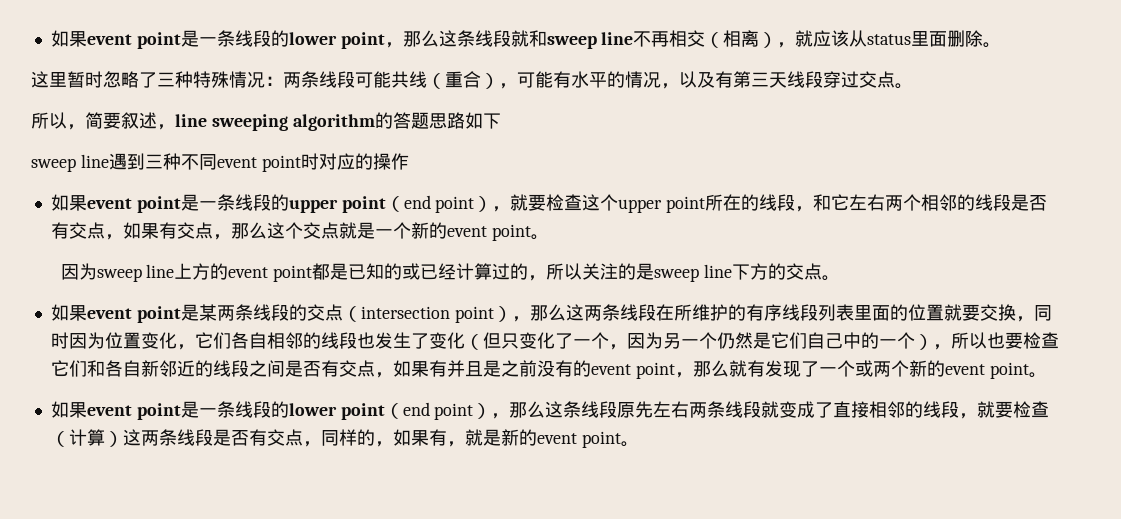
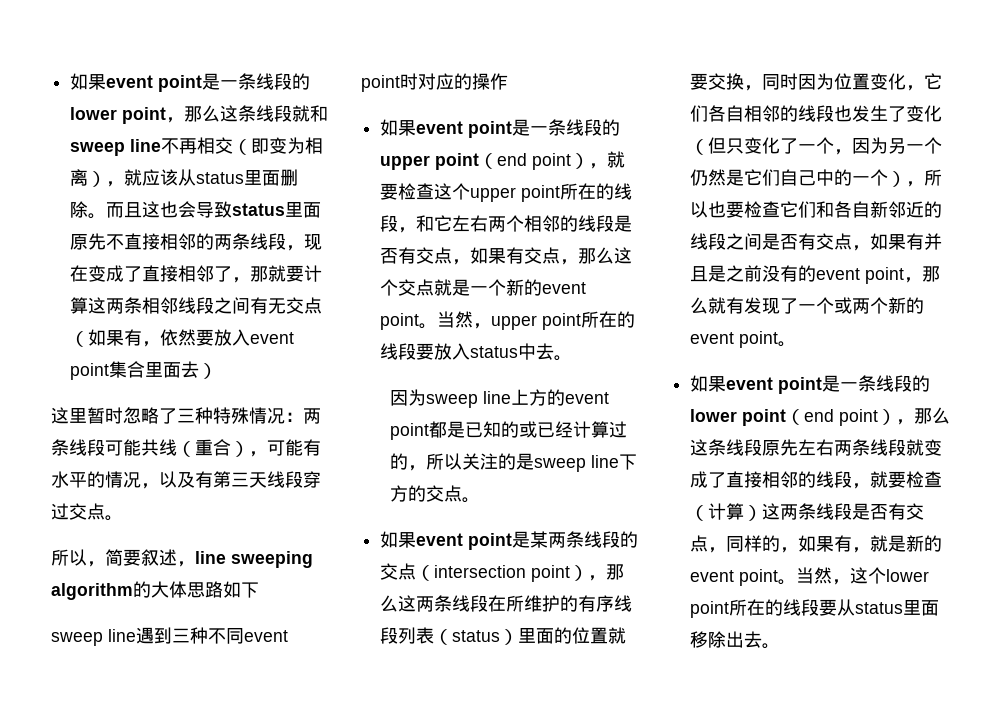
- 如果event point是一条线段的lower point，那么这条线段就和sweep line不再相交（相离），就应该从status里面删除。
+ 如果event point是一条线段的lower point，那么这条线段就和sweep line不再相交（即变为相离），就应该从status里面删除。而且这也会导致status里面原先不直接相邻的两条线段，现在变成了直接相邻了，那就要计算这两条相邻线段之间有无交点（如果有，依然要放入event point集合里面去）
- 所以，简要叙述，line sweeping algorithm的答题思路如下
+ 所以，简要叙述，line sweeping algorithm的大体思路如下
+ 当然，upper point所在的线段要放入status中去。
- 如果event point是某两条线段的交点（intersection point），那么这两条线段在所维护的有序线段列表里面的位置就要交换，同时因为位置变化，它们各自相邻的线段也发生了变化（但只变化了一个，因为另一个仍然是它们自己中的一个），所以也要检查它们和各自新邻近的线段之间是否有交点，如果有并且是之前没有的event point，那么就有发现了一个或两个新的event point。
+ 如果event point是某两条线段的交点（intersection point），那么这两条线段在所维护的有序线段列表（status）里面的位置就要交换，同时因为位置变化，它们各自相邻的线段也发生了变化（但只变化了一个，因为另一个仍然是它们自己中的一个），所以也要检查它们和各自新邻近的线段之间是否有交点，如果有并且是之前没有的event point，那么就有发现了一个或两个新的event point。
+ 当然，这个lower point所在的线段要从status里面移除出去。

